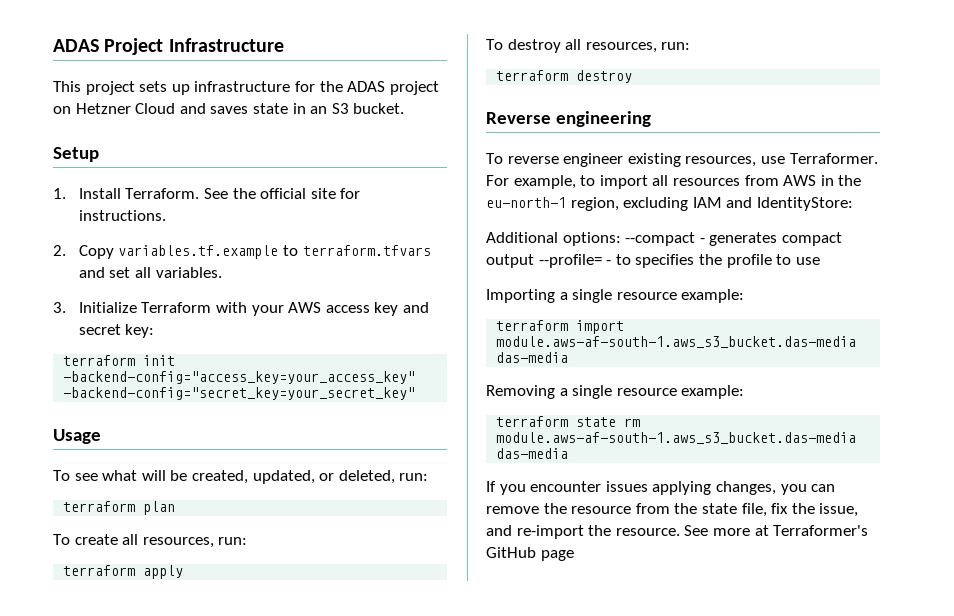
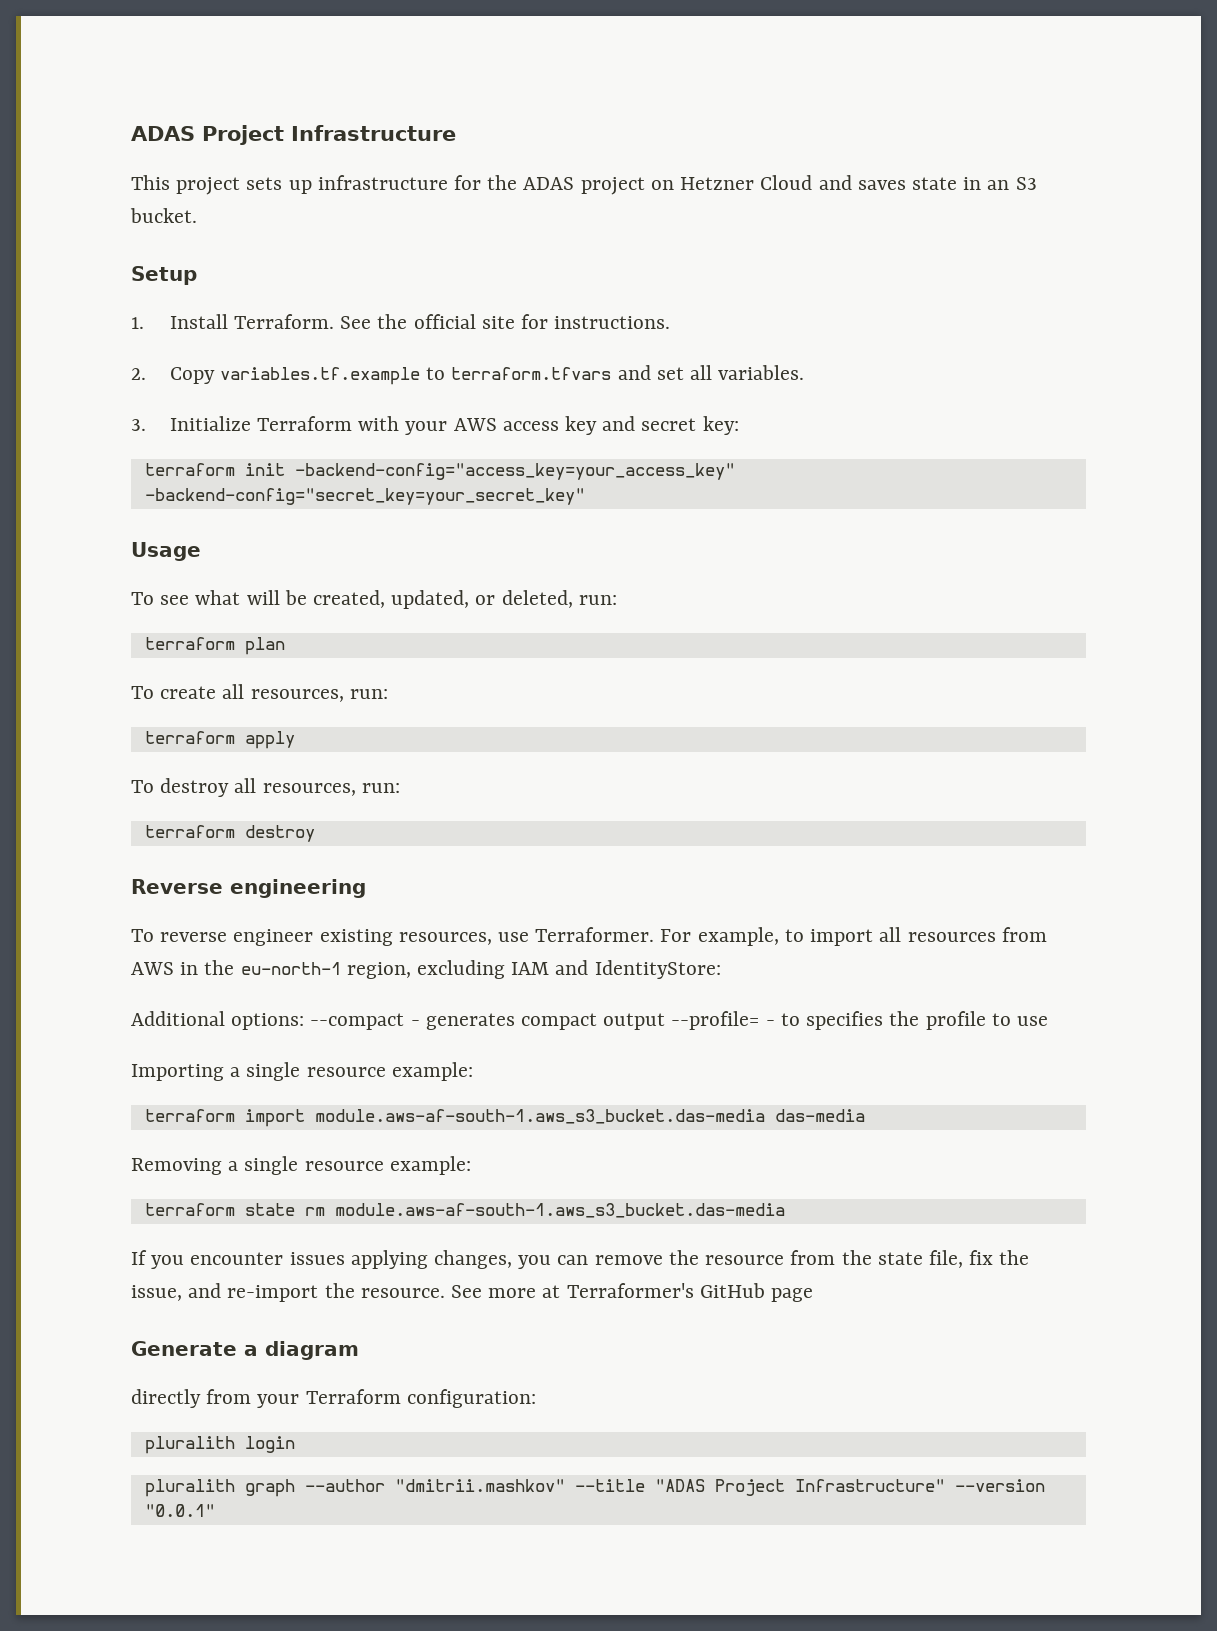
- terraform state rm module.aws-af-south-1.aws_s3_bucket.das-media das-media
+ terraform state rm module.aws-af-south-1.aws_s3_bucket.das-media
+ Generate a diagram
+ directly from your Terraform configuration:
+ pluralith login
+ pluralith graph --author "dmitrii.mashkov" --title "ADAS Project Infrastructure" --version "0.0.1"

